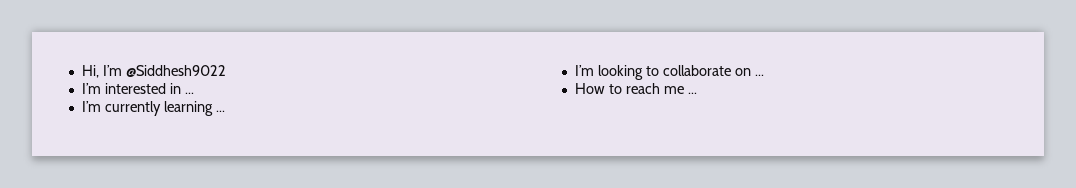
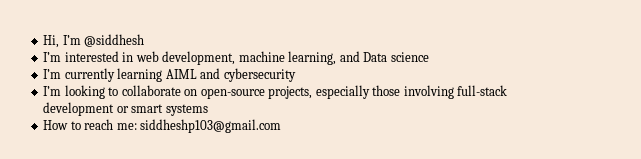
- Hi, I’m @Siddhesh9022
+ Hi, I’m @siddhesh
- I’m interested in ...
+ I’m interested in web development, machine learning, and Data science
- I’m currently learning ...
+ I’m currently learning AIML and cybersecurity
- I’m looking to collaborate on ...
+ I’m looking to collaborate on open-source projects, especially those involving full-stack development or smart systems
- How to reach me ...
+ How to reach me: siddheshp103@gmail.com

